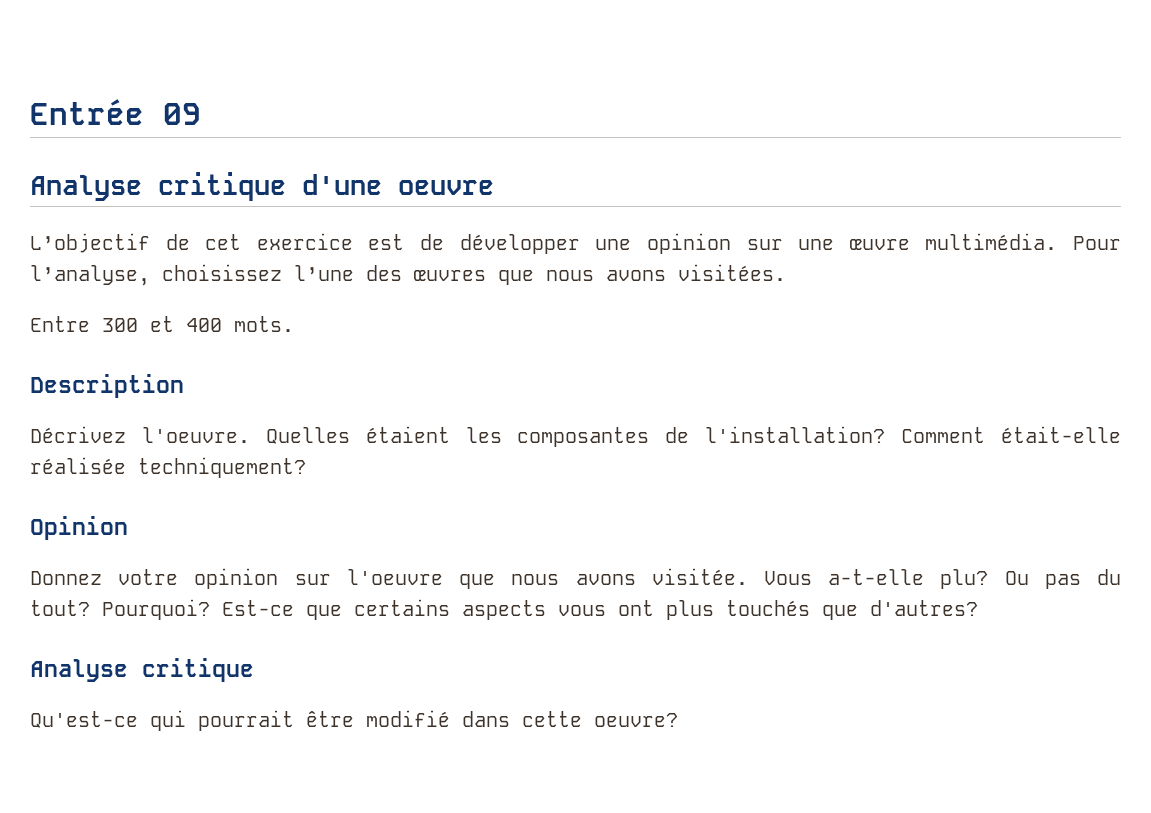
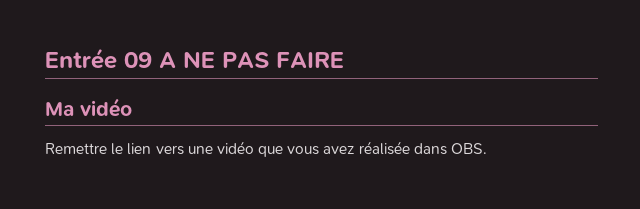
- Entrée 09
- Analyse critique d'une oeuvre
- L’objectif de cet exercice est de développer une opinion sur une œuvre multimédia. Pour l’analyse, choisissez l’une des œuvres que nous avons visitées.
- Entre 300 et 400 mots.
- Description
- Décrivez l'oeuvre. Quelles étaient les composantes de l'installation? Comment était-elle réalisée techniquement?
- Opinion
- Donnez votre opinion sur l'oeuvre que nous avons visitée. Vous a-t-elle plu? Ou pas du tout? Pourquoi? Est-ce que certains aspects vous ont plus touchés que d'autres?
- Analyse critique
- Qu'est-ce qui pourrait être modifié dans cette oeuvre?
+ Entrée 09 A NE PAS FAIRE
+ Ma vidéo
+ Remettre le lien vers une vidéo que vous avez réalisée dans OBS.

